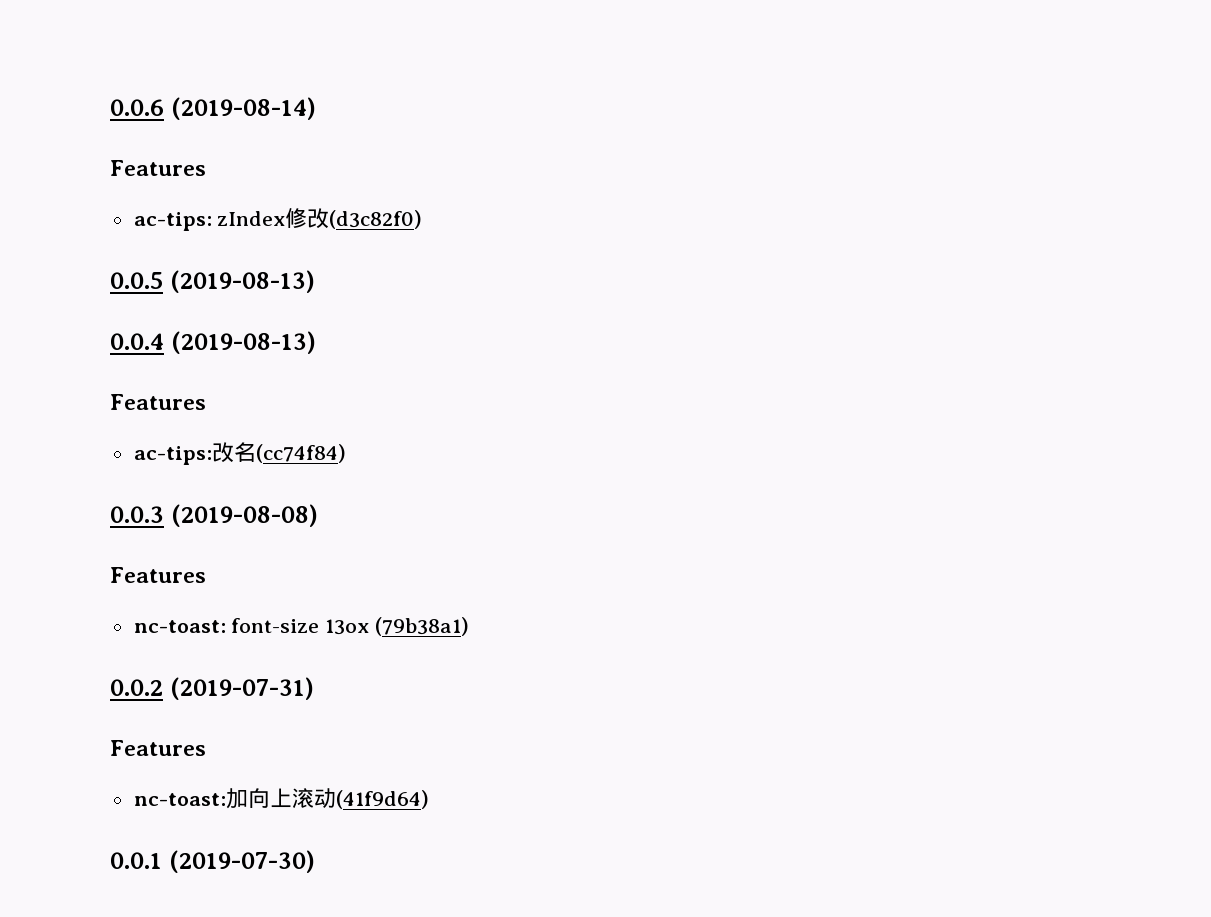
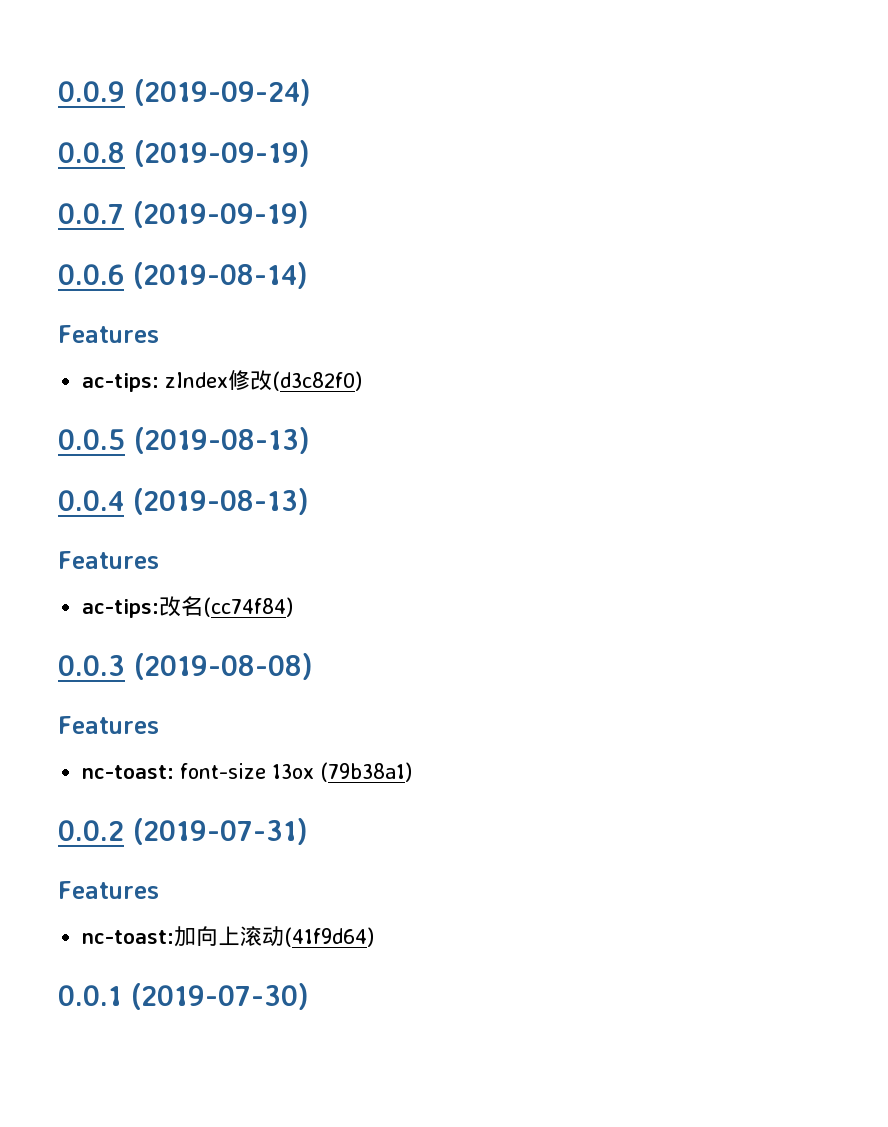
+ 0.0.9 (2019-09-24)
+ 0.0.8 (2019-09-19)
+ 0.0.7 (2019-09-19)

